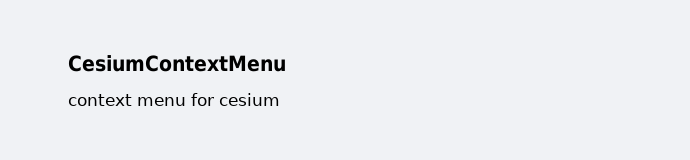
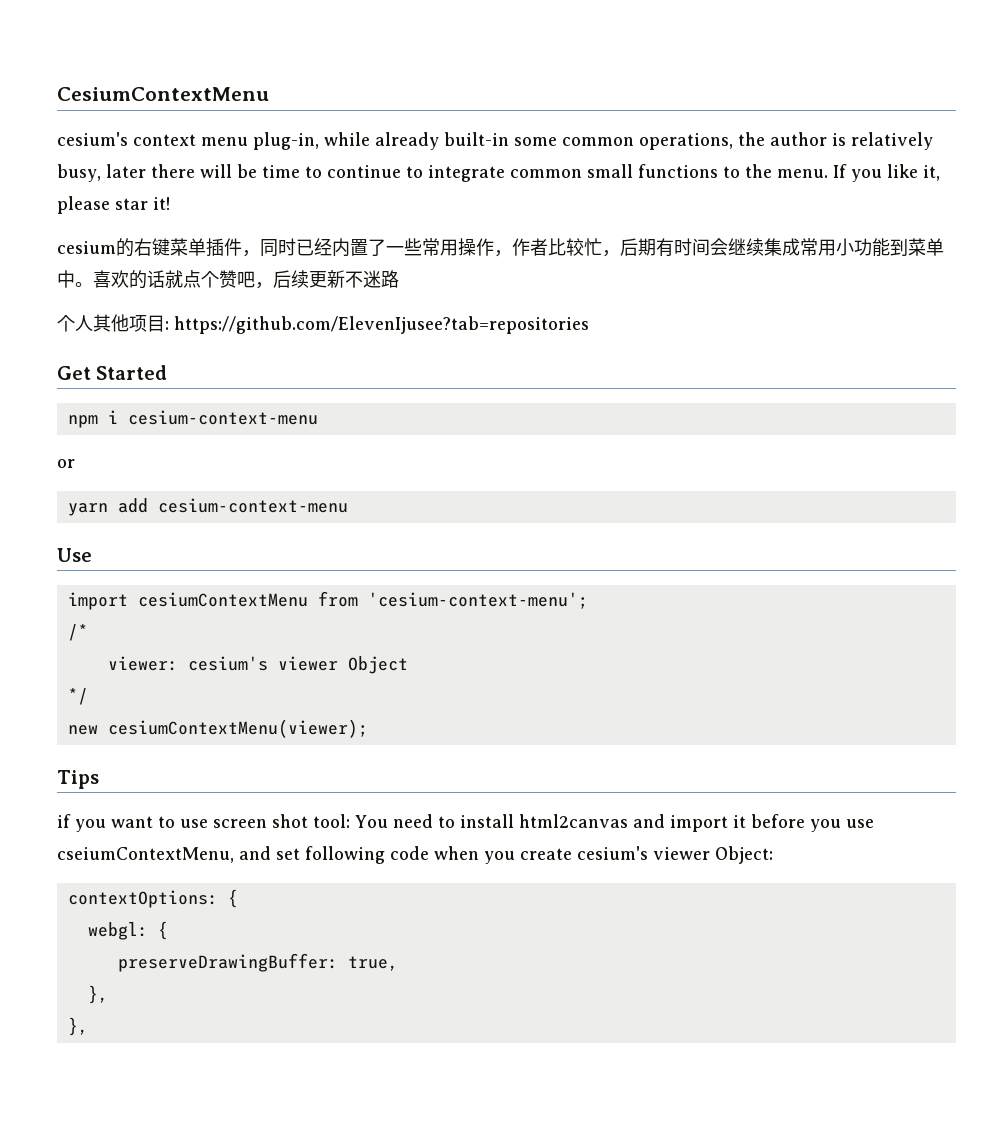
- context menu for cesium
+ cesium's context menu plug-in, while already built-in some common operations, the author is relatively busy, later there will be time to continue to integrate common small functions to the menu. If you like it, please star it!
+ cesium的右键菜单插件，同时已经内置了一些常用操作，作者比较忙，后期有时间会继续集成常用小功能到菜单中。喜欢的话就点个赞吧，后续更新不迷路
+ 个人其他项目: https://github.com/ElevenIjusee?tab=repositories
+ Get Started
+ npm i cesium-context-menu
+ or
+ yarn add cesium-context-menu
+ Use
+ import cesiumContextMenu from 'cesium-context-menu';
+ /*
+ viewer: cesium's viewer Object
+ */
+ new cesiumContextMenu(viewer);
+ Tips
+ if you want to use screen shot tool: You need to install html2canvas and import it before you use cseiumContextMenu, and set following code when you create cesium's viewer Object:
+ contextOptions: {
+ webgl: {
+ preserveDrawingBuffer: true,
+ },
+ },

